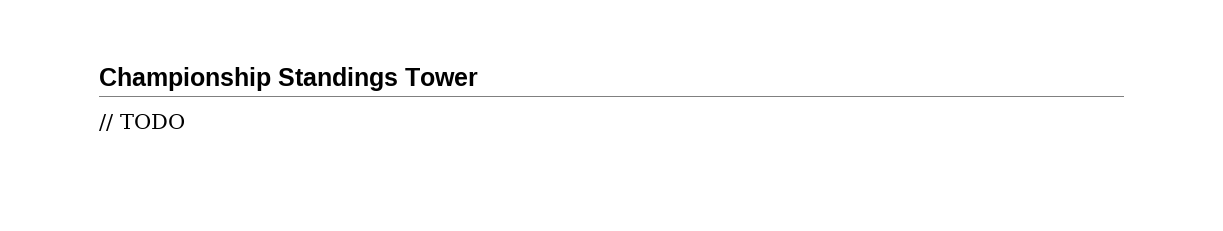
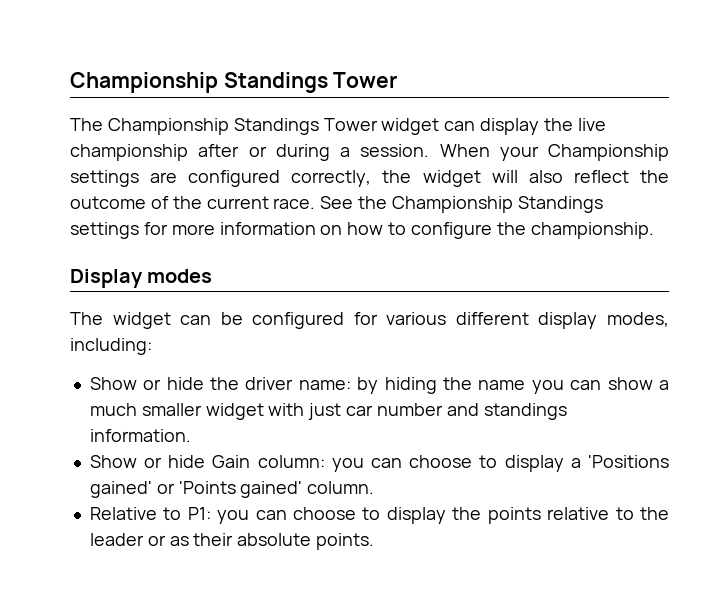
- // TODO
+ The Championship Standings Tower widget can display the live championship after or during a session. When your Championship settings are configured correctly, the widget will also reflect the outcome of the current race. See the Championship Standings settings for more information on how to configure the championship.
+ Display modes
+ The widget can be configured for various different display modes, including:
+ Show or hide the driver name: by hiding the name you can show a much smaller widget with just car number and standings information.
+ Show or hide Gain column: you can choose to display a 'Positions gained' or 'Points gained' column.
+ Relative to P1: you can choose to display the points relative to the leader or as their absolute points.

